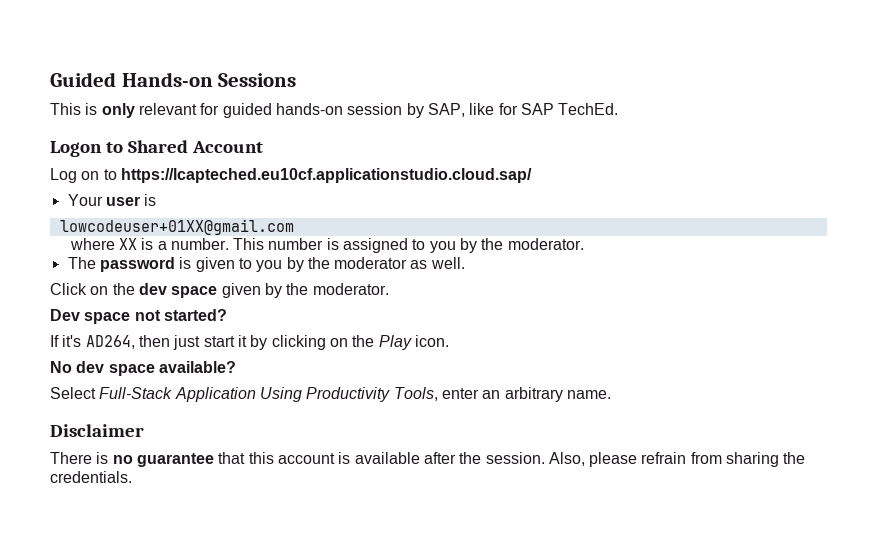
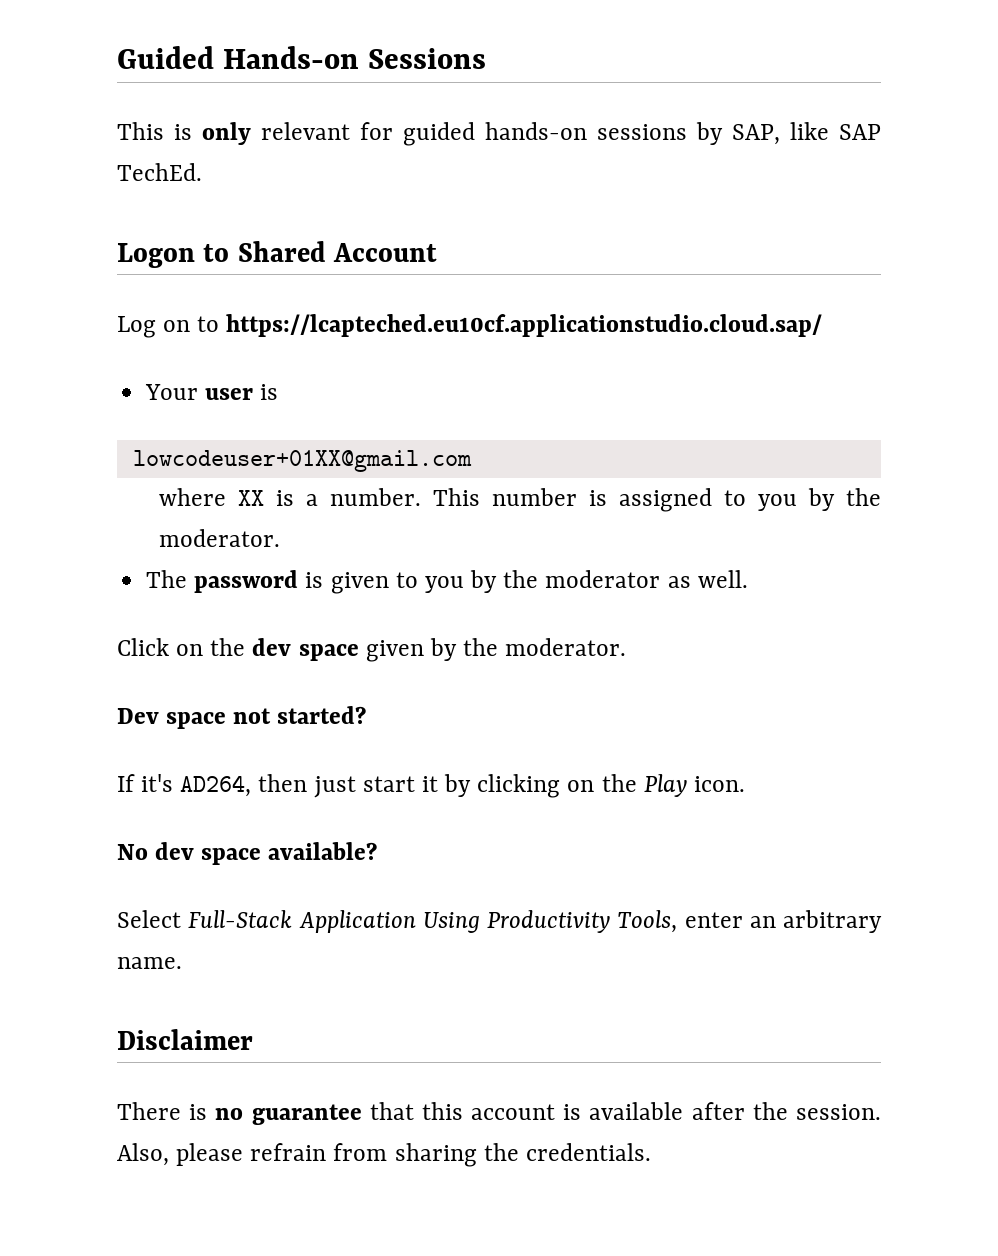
- This is only relevant for guided hands-on session by SAP, like for SAP TechEd.
+ This is only relevant for guided hands-on sessions by SAP, like SAP TechEd.

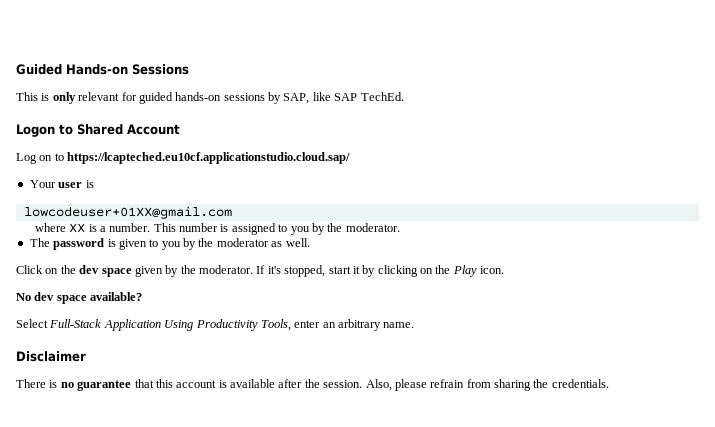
- Click on the dev space given by the moderator.
- Dev space not started?
- If it's AD264, then just start it by clicking on the Play icon.
+ Click on the dev space given by the moderator. If it's stopped, start it by clicking on the Play icon.

